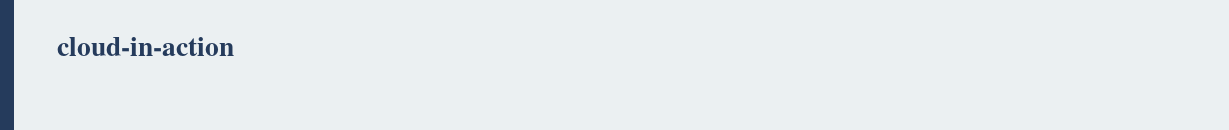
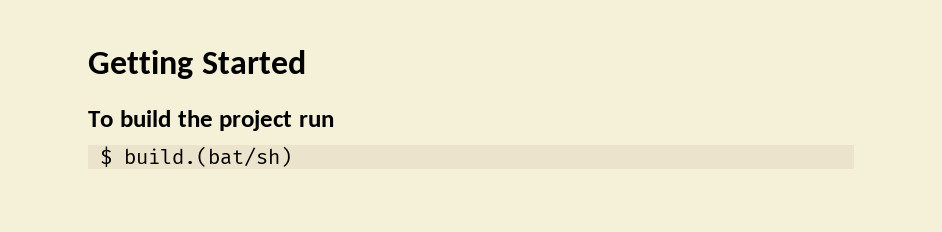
- cloud-in-action
+ Getting Started
+ To build the project run
+ $ build.(bat/sh)

